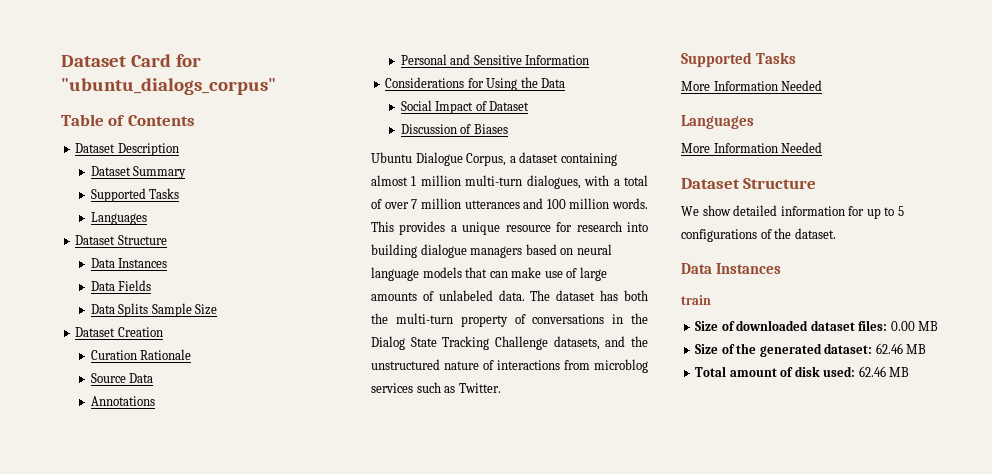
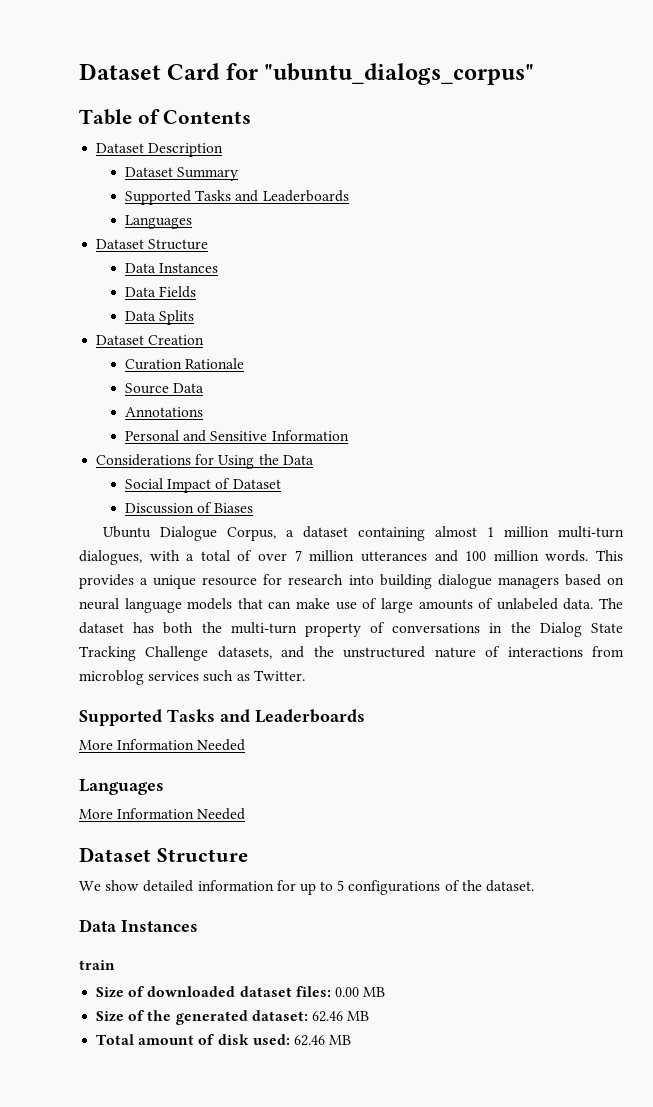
  Dataset Summary
- Supported Tasks
+ Supported Tasks and Leaderboards
- Data Splits Sample Size
+ Data Splits
  The dataset has both the multi-turn property of conversations in the Dialog State Tracking Challenge datasets, and the unstructured nature of interactions from microblog services such as Twitter.
- Supported Tasks
+ Supported Tasks and Leaderboards

